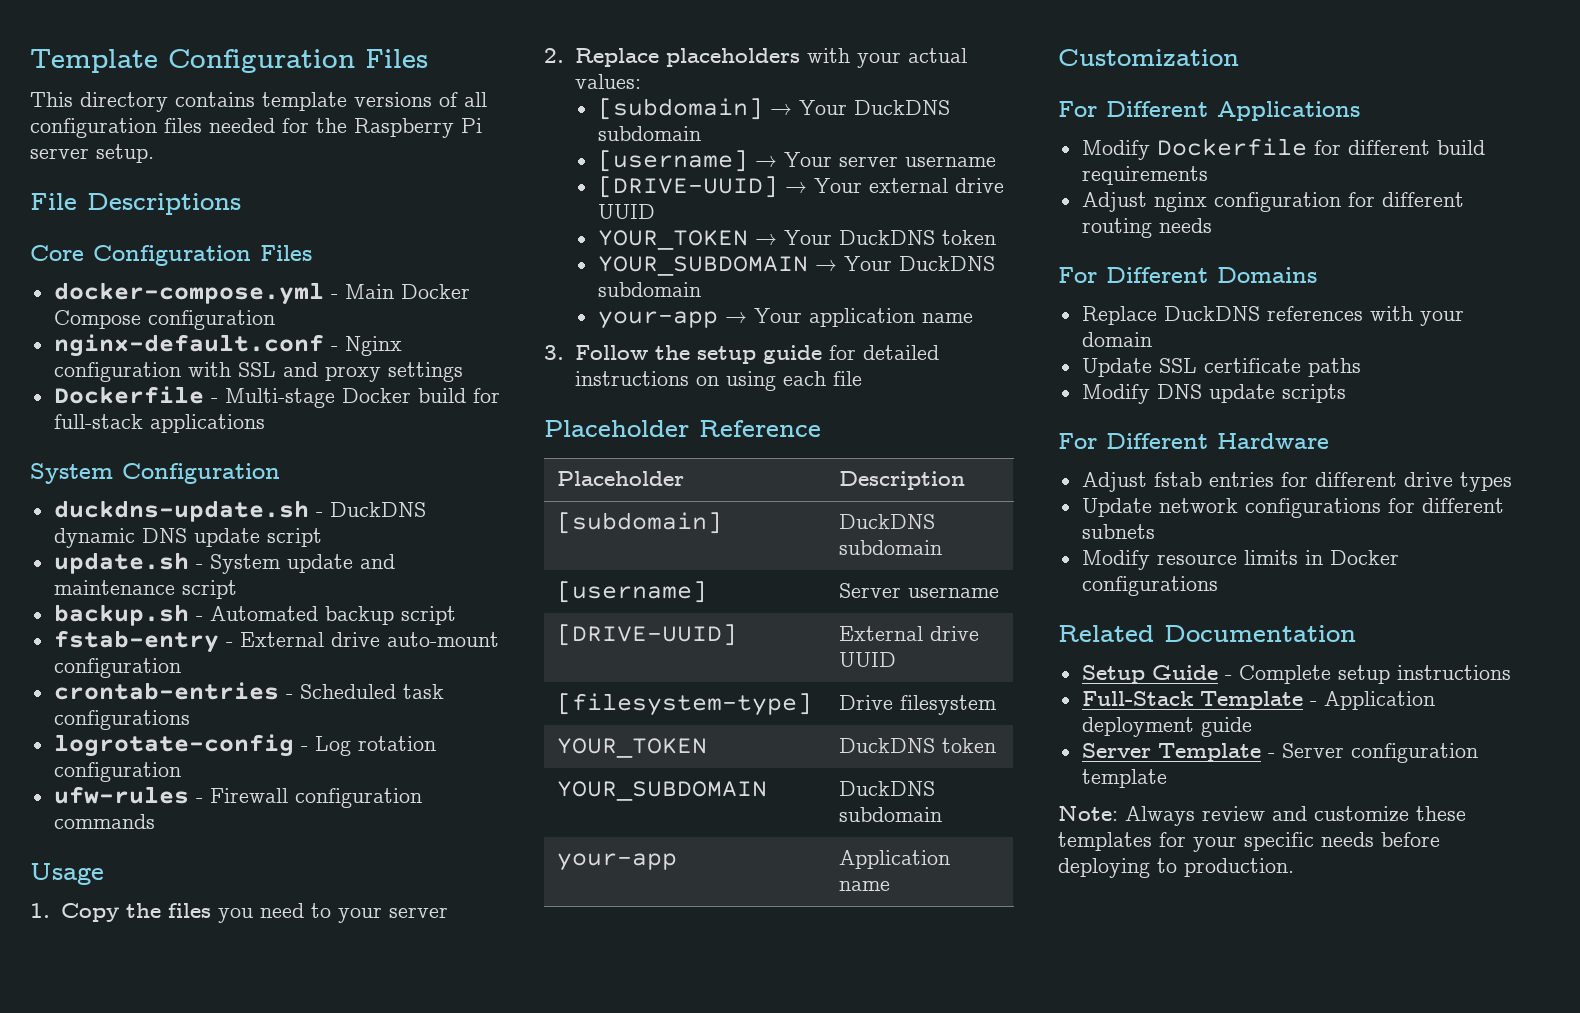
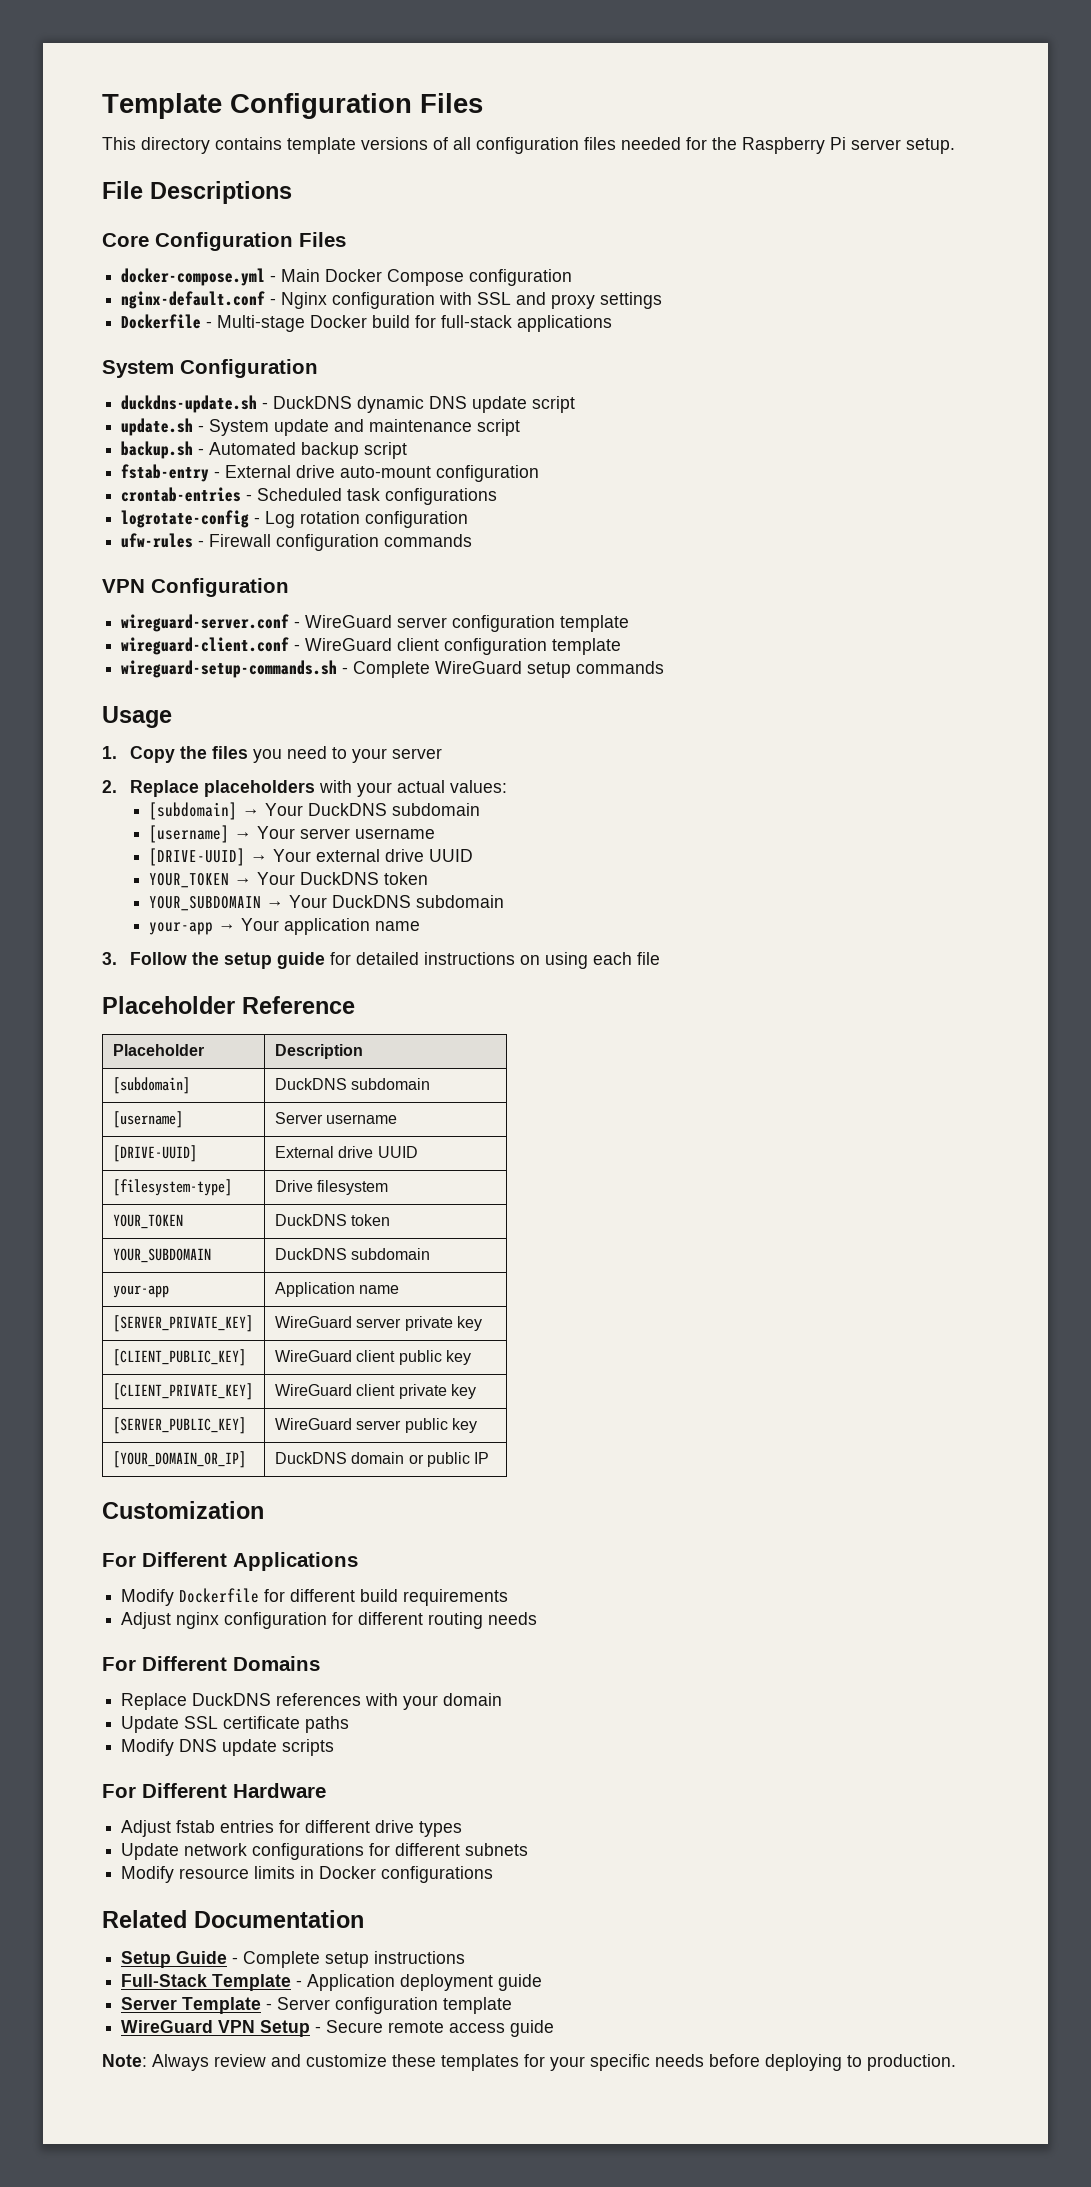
+ VPN Configuration
+ wireguard-server.conf - WireGuard server configuration template
+ wireguard-client.conf - WireGuard client configuration template
+ wireguard-setup-commands.sh - Complete WireGuard setup commands
+ [SERVER_PRIVATE_KEY] | WireGuard server private key
+ [CLIENT_PUBLIC_KEY] | WireGuard client public key
+ [CLIENT_PRIVATE_KEY] | WireGuard client private key
+ [SERVER_PUBLIC_KEY] | WireGuard server public key
+ [YOUR_DOMAIN_OR_IP] | DuckDNS domain or public IP
+ WireGuard VPN Setup - Secure remote access guide

